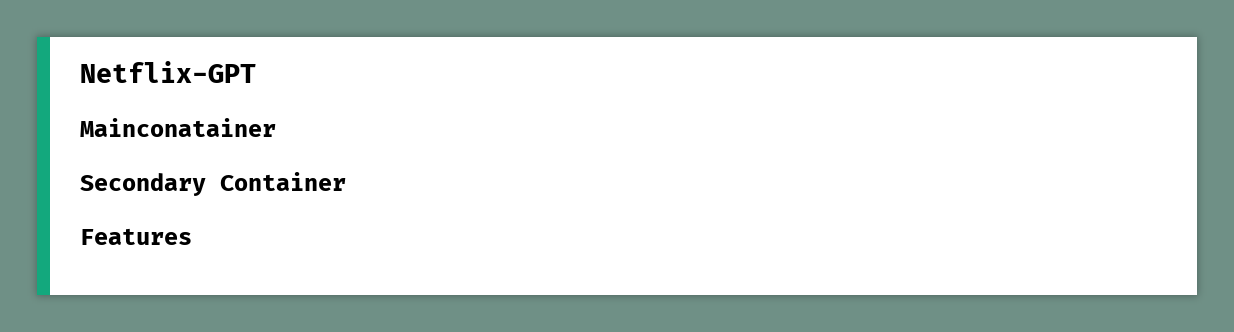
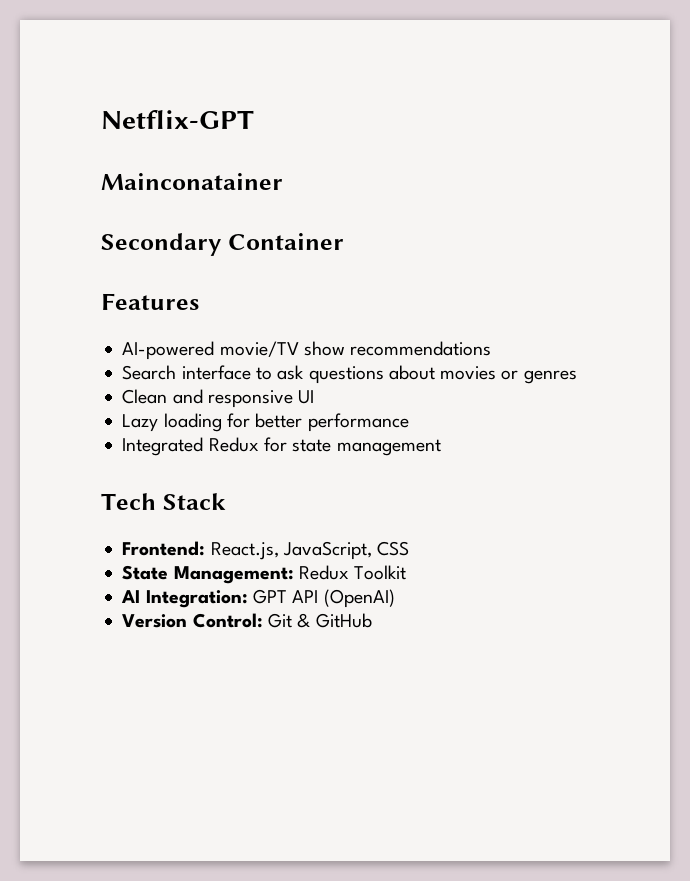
+ AI-powered movie/TV show recommendations
+ Search interface to ask questions about movies or genres
+ Clean and responsive UI
+ Lazy loading for better performance
+ Integrated Redux for state management
+ Tech Stack
+ Frontend: React.js, JavaScript, CSS
+ State Management: Redux Toolkit
+ AI Integration: GPT API (OpenAI)
+ Version Control: Git & GitHub

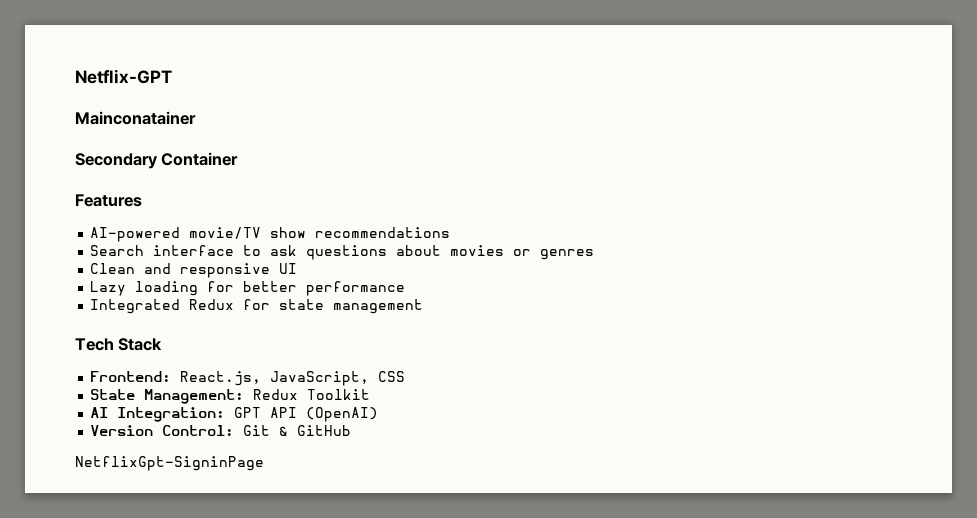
+ NetflixGpt-SigninPage

